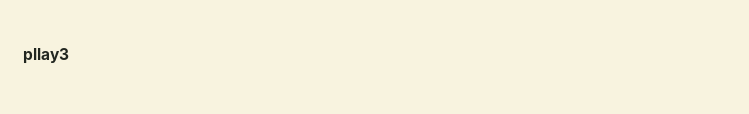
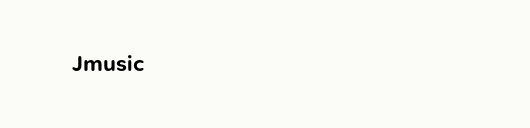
- pllay3
+ Jmusic

